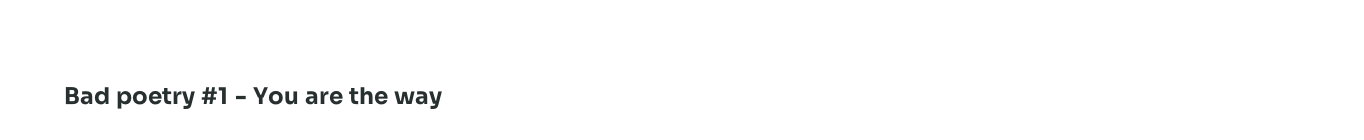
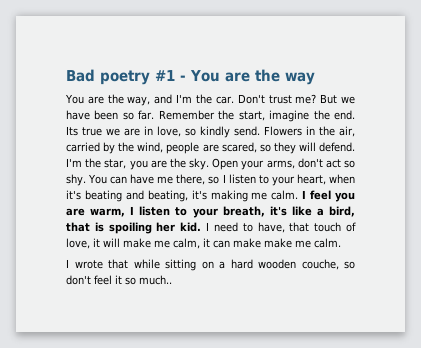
+ You are the way, and I'm the car. Don't trust me? But we have been so far. Remember the start, imagine the end. Its true we are in love, so kindly send. Flowers in the air, carried by the wind, people are scared, so they will defend. I'm the star, you are the sky. Open your arms, don't act so shy. You can have me there, so I listen to your heart, when it's beating and beating, it's making me calm. I feel you are warm, I listen to your breath, it's like a bird, that is spoiling her kid. I need to have, that touch of love, it will make me calm, it can make make me calm.
+ I wrote that while sitting on a hard wooden couche, so don't feel it so much..

